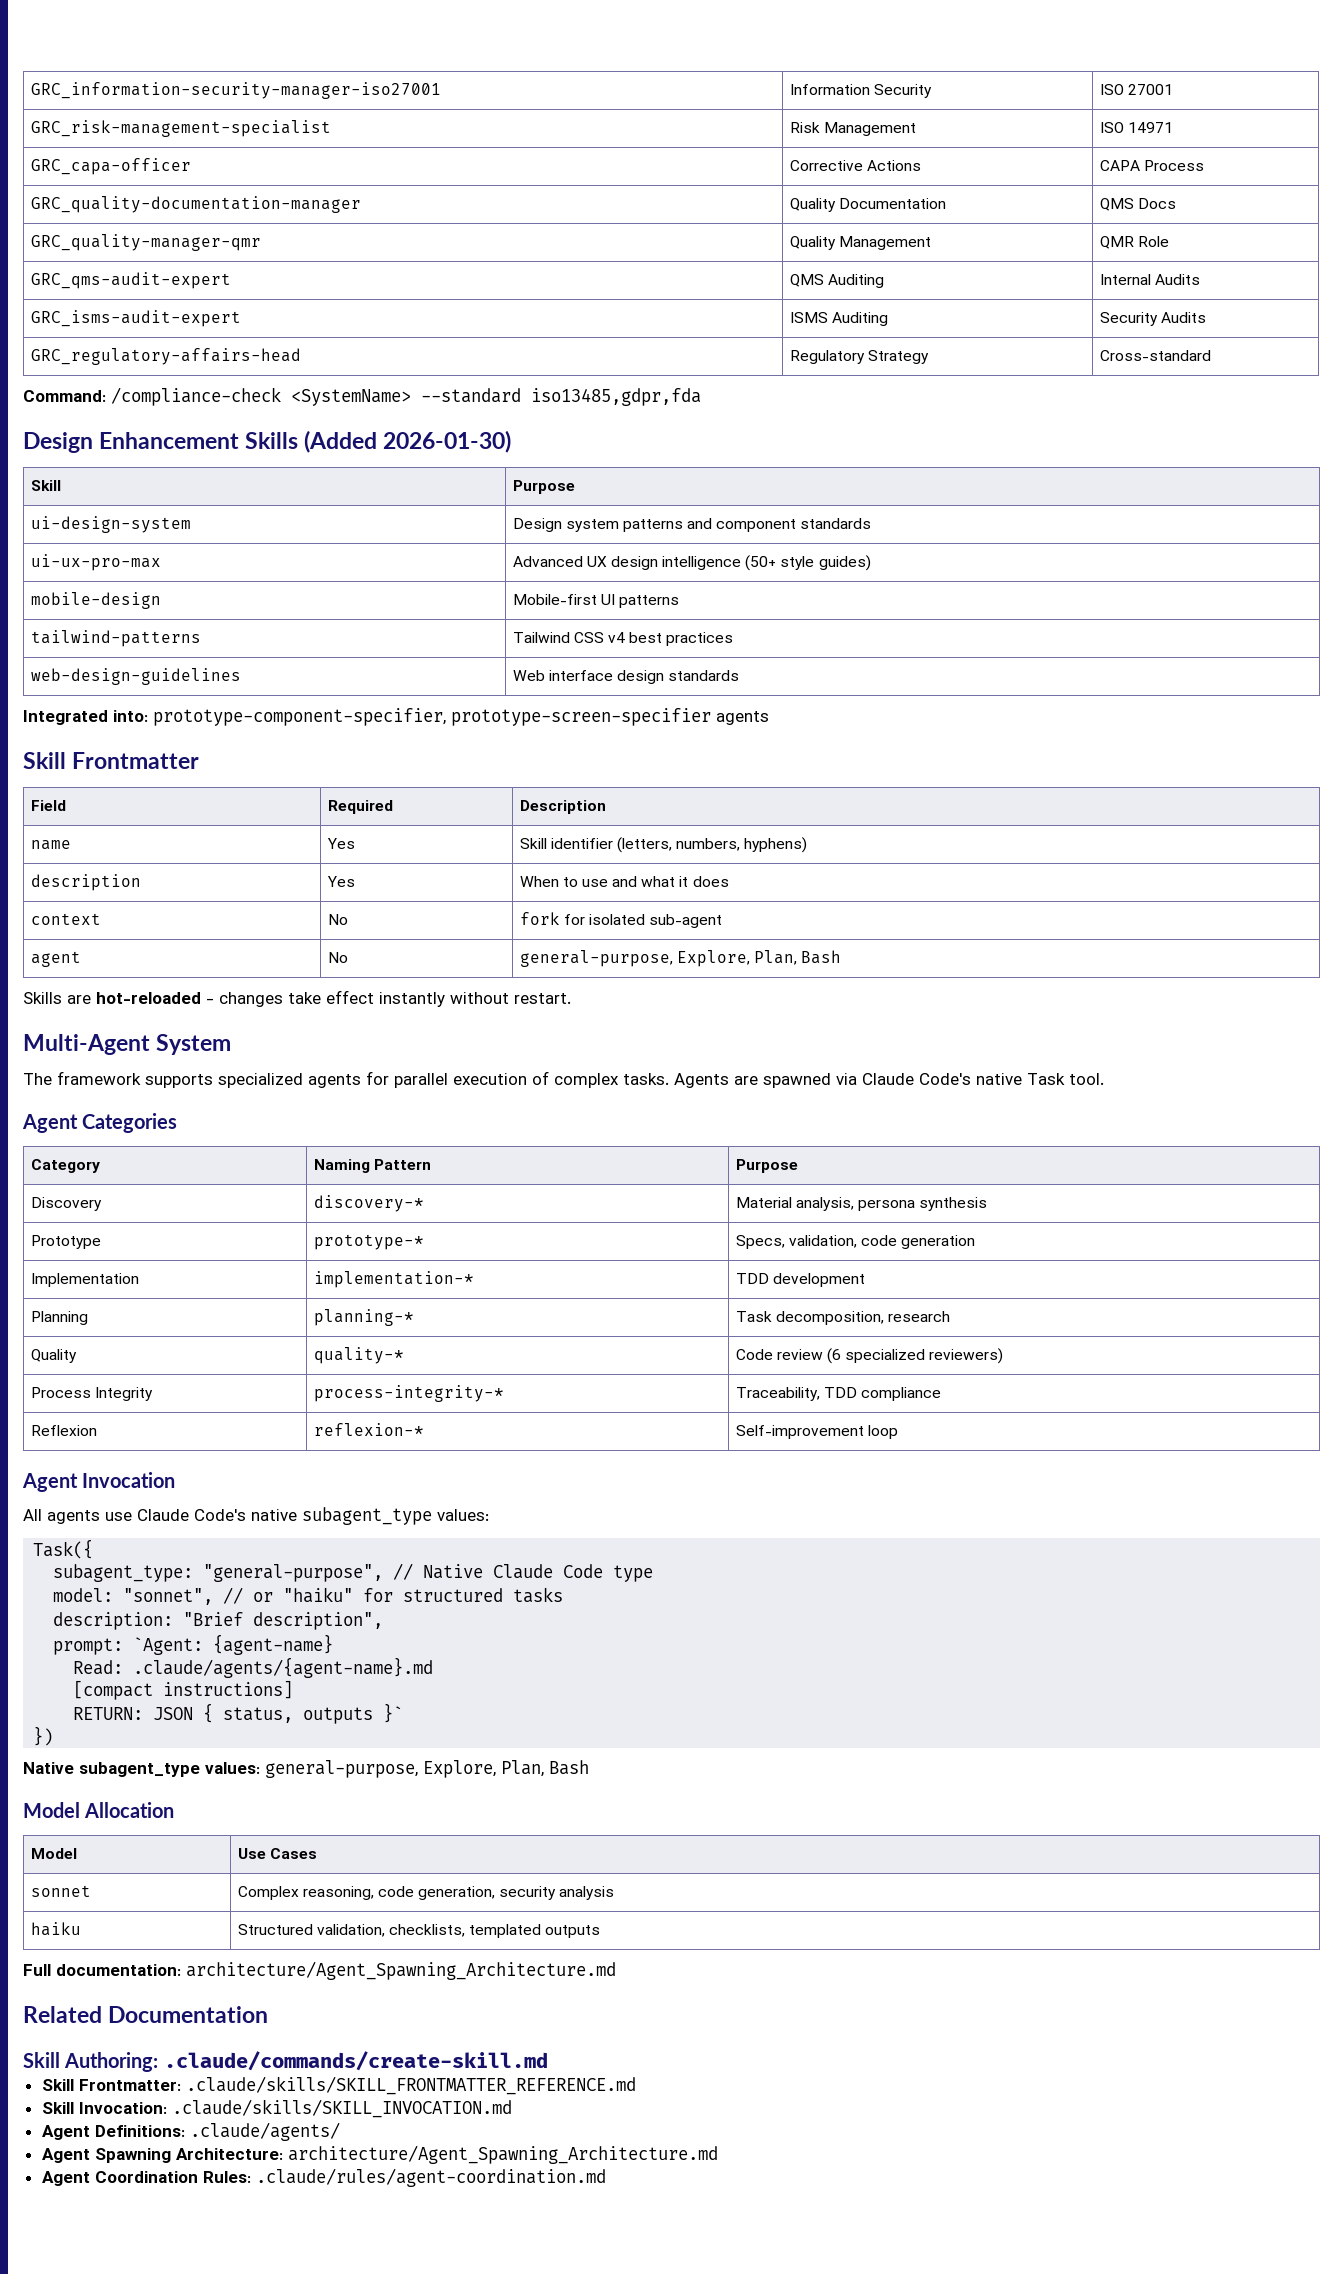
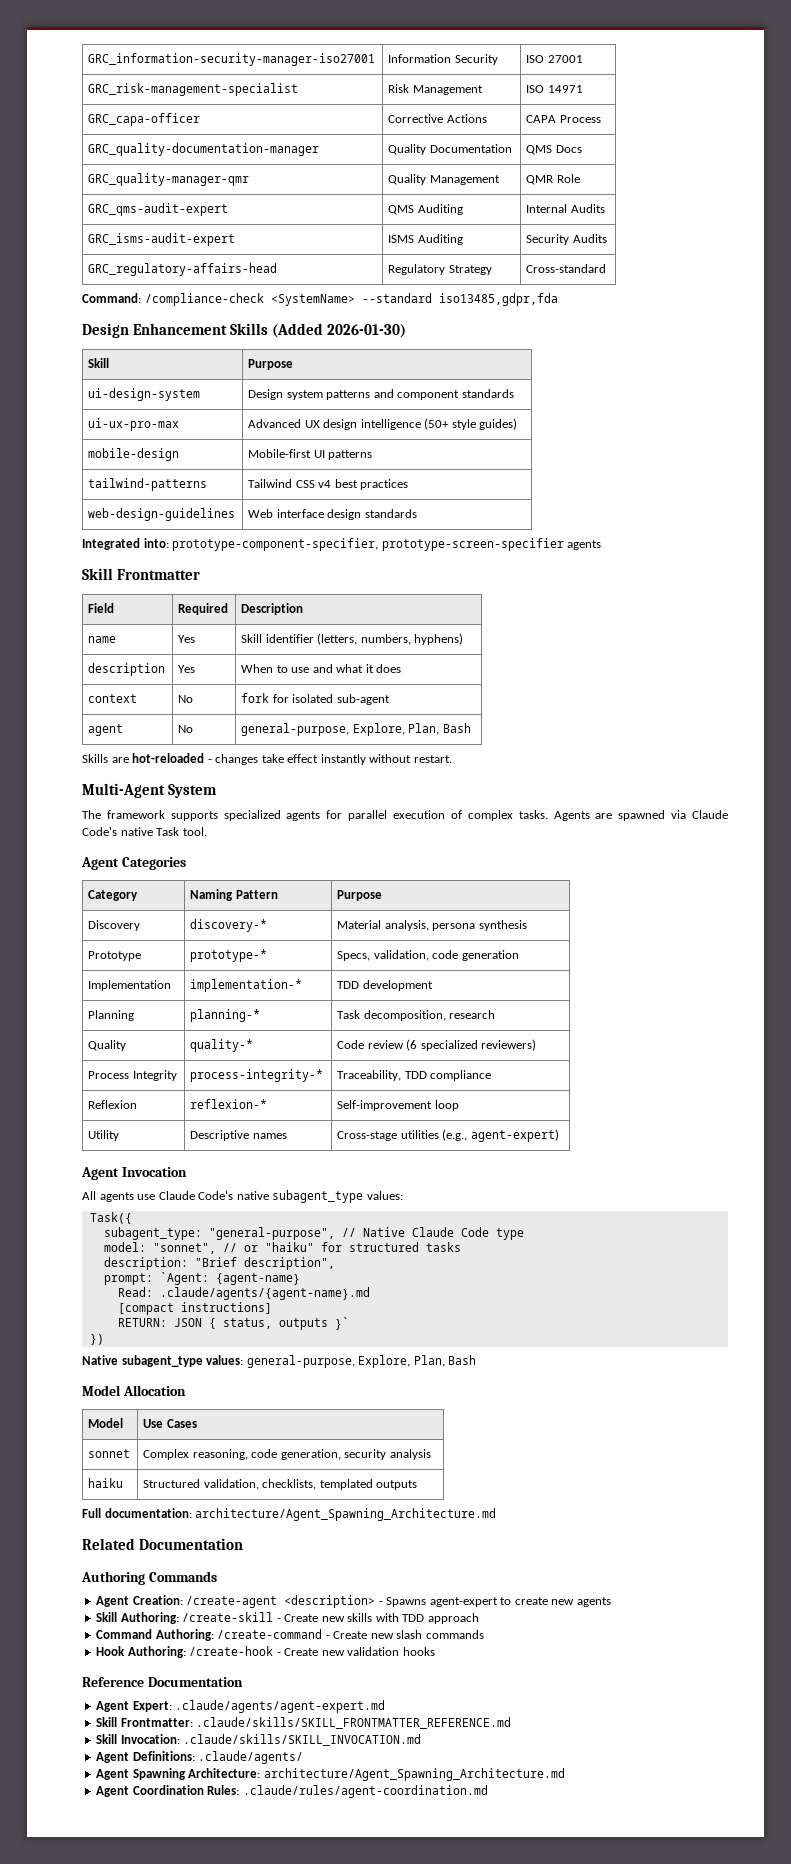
+ Utility | Descriptive names | Cross-stage utilities (e.g., agent-expert)
- Skill Authoring: .claude/commands/create-skill.md
+ Authoring Commands
+ Agent Creation: /create-agent <description> - Spawns agent-expert to create new agents
+ Skill Authoring: /create-skill - Create new skills with TDD approach
+ Command Authoring: /create-command - Create new slash commands
+ Hook Authoring: /create-hook - Create new validation hooks
+ Reference Documentation
+ Agent Expert: .claude/agents/agent-expert.md

